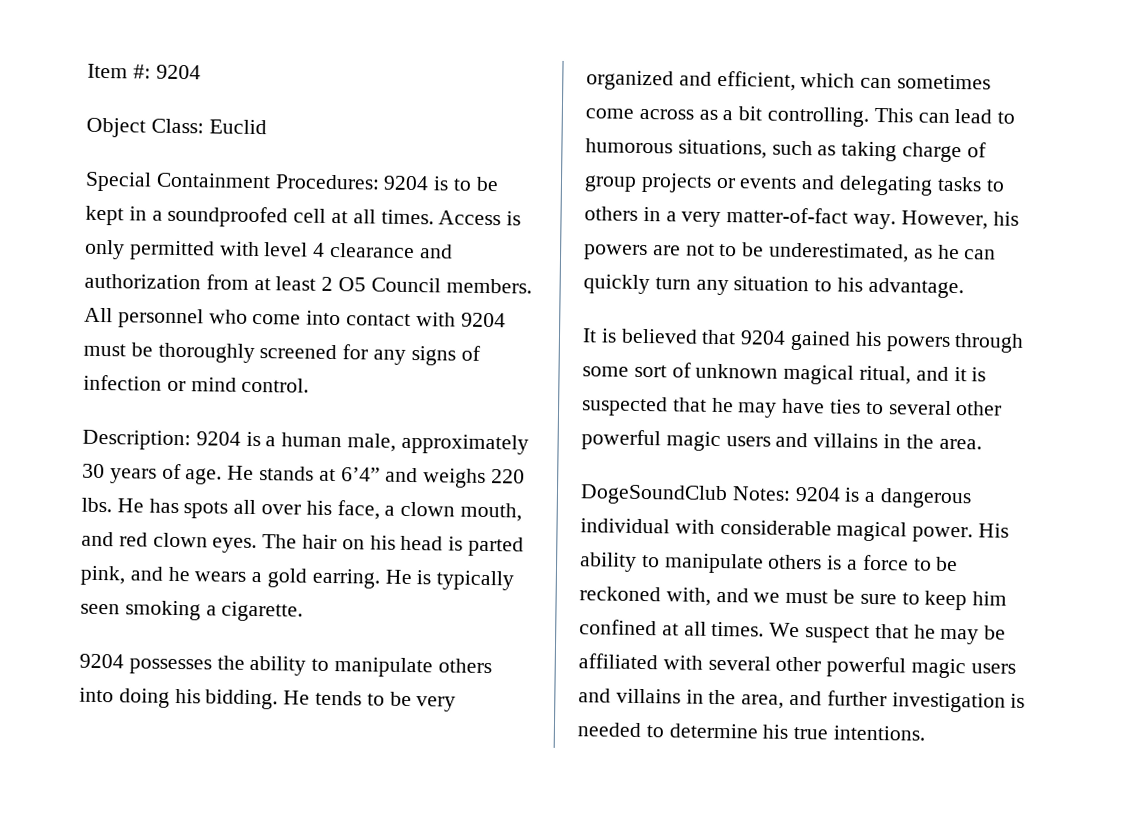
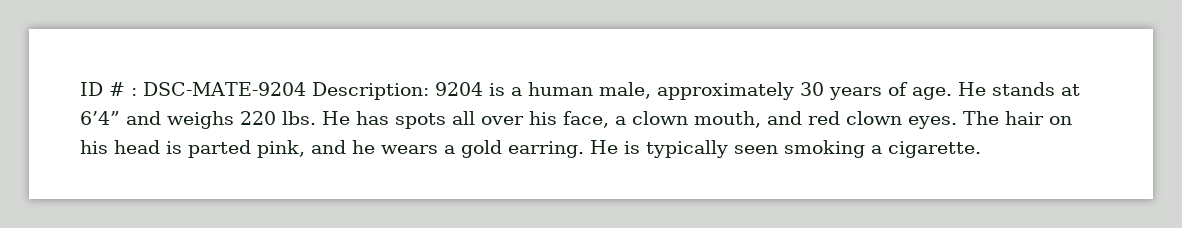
- Item #: 9204
- Object Class: Euclid
- Special Containment Procedures: 9204 is to be kept in a soundproofed cell at all times. Access is only permitted with level 4 clearance and authorization from at least 2 O5 Council members. All personnel who come into contact with 9204 must be thoroughly screened for any signs of infection or mind control.
- Description: 9204 is a human male, approximately 30 years of age.
+ ID # : DSC-MATE-9204 Description: 9204 is a human male, approximately 30 years of age.
- 9204 possesses the ability to manipulate others into doing his bidding. He tends to be very organized and efficient, which can sometimes come across as a bit controlling. This can lead to humorous situations, such as taking charge of group projects or events and delegating tasks to others in a very matter-of-fact way. However, his powers are not to be underestimated, as he can quickly turn any situation to his advantage.
- It is believed that 9204 gained his powers through some sort of unknown magical ritual, and it is suspected that he may have ties to several other powerful magic users and villains in the area.
- DogeSoundClub Notes: 9204 is a dangerous individual with considerable magical power. His ability to manipulate others is a force to be reckoned with, and we must be sure to keep him confined at all times. We suspect that he may be affiliated with several other powerful magic users and villains in the area, and further investigation is needed to determine his true intentions.

